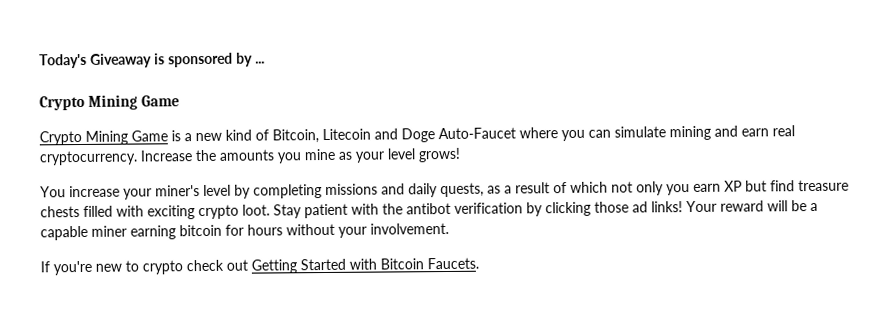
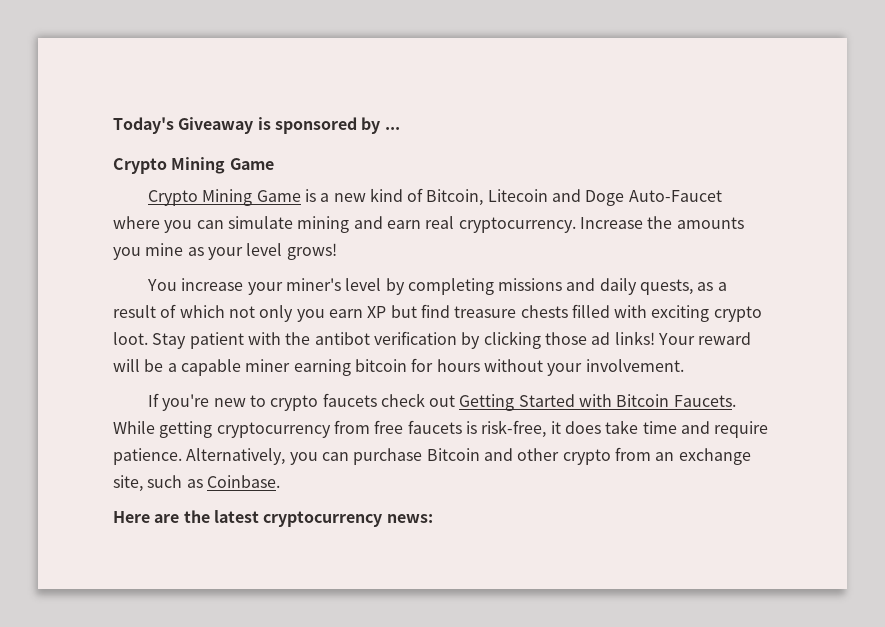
- If you're new to crypto check out Getting Started with Bitcoin Faucets.
+ If you're new to crypto faucets check out Getting Started with Bitcoin Faucets.
+ While getting cryptocurrency from free faucets is risk-free, it does take time and require patience. Alternatively, you can purchase Bitcoin and other crypto from an exchange site, such as Coinbase.
+ Here are the latest cryptocurrency news:

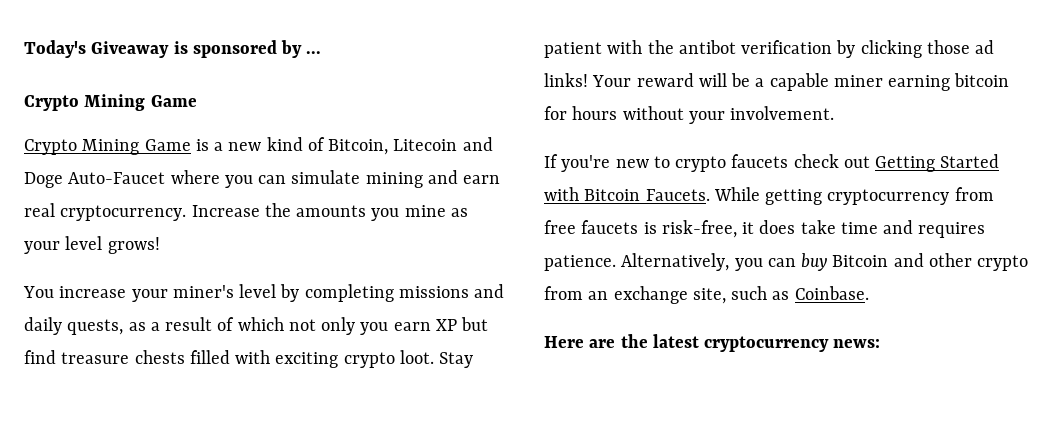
- While getting cryptocurrency from free faucets is risk-free, it does take time and require patience.
+ While getting cryptocurrency from free faucets is risk-free, it does take time and requires patience.
- Alternatively, you can purchase Bitcoin and other crypto from an exchange site, such as Coinbase.
+ Alternatively, you can buy Bitcoin and other crypto from an exchange site, such as Coinbase.

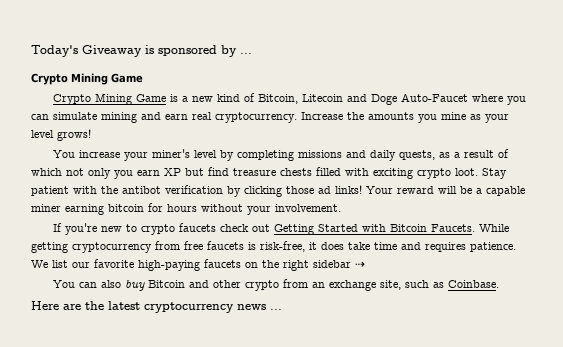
- Alternatively, you can buy Bitcoin and other crypto from an exchange site, such as Coinbase.
+ We list our favorite high-paying faucets on the right sidebar ⇢
+ You can also buy Bitcoin and other crypto from an exchange site, such as Coinbase.
- Here are the latest cryptocurrency news:
+ Here are the latest cryptocurrency news ...

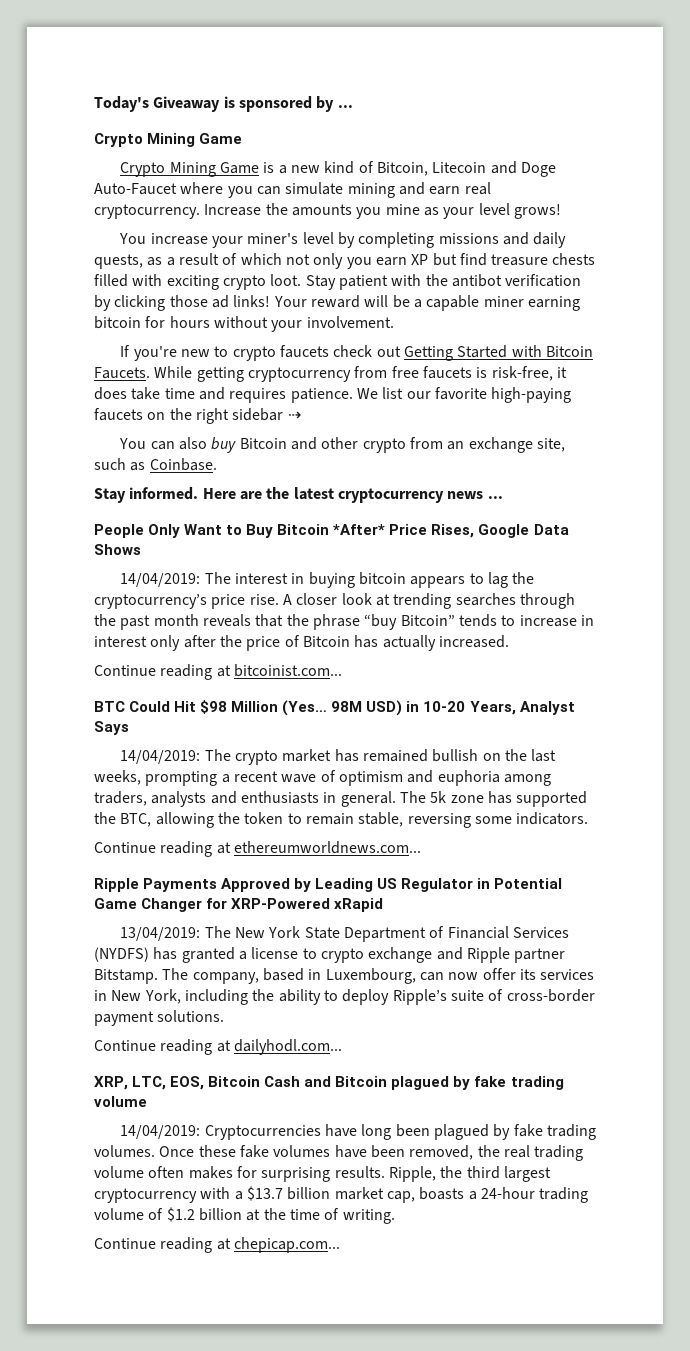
+ Stay informed.
+ People Only Want to Buy Bitcoin *After* Price Rises, Google Data Shows
+ 14/04/2019: The interest in buying bitcoin appears to lag the cryptocurrency’s price rise. A closer look at trending searches through the past month reveals that the phrase “buy Bitcoin” tends to increase in interest only after the price of Bitcoin has actually increased.
+ Continue reading at bitcoinist.com...
+ BTC Could Hit $98 Million (Yes… 98M USD) in 10-20 Years, Analyst Says
+ 14/04/2019: The crypto market has remained bullish on the last weeks, prompting a recent wave of optimism and euphoria among traders, analysts and enthusiasts in general. The 5k zone has supported the BTC, allowing the token to remain stable, reversing some indicators.
+ Continue reading at ethereumworldnews.com...
+ Ripple Payments Approved by Leading US Regulator in Potential Game Changer for XRP-Powered xRapid
+ 13/04/2019: The New York State Department of Financial Services (NYDFS) has granted a license to crypto exchange and Ripple partner Bitstamp. The company, based in Luxembourg, can now offer its services in New York, including the ability to deploy Ripple’s suite of cross-border payment solutions.
+ Continue reading at dailyhodl.com...
+ XRP, LTC, EOS, Bitcoin Cash and Bitcoin plagued by fake trading volume
+ 14/04/2019: Cryptocurrencies have long been plagued by fake trading volumes. Once these fake volumes have been removed, the real trading volume often makes for surprising results. Ripple, the third largest cryptocurrency with a $13.7 billion market cap, boasts a 24-hour trading volume of $1.2 billion at the time of writing.
+ Continue reading at chepicap.com...

